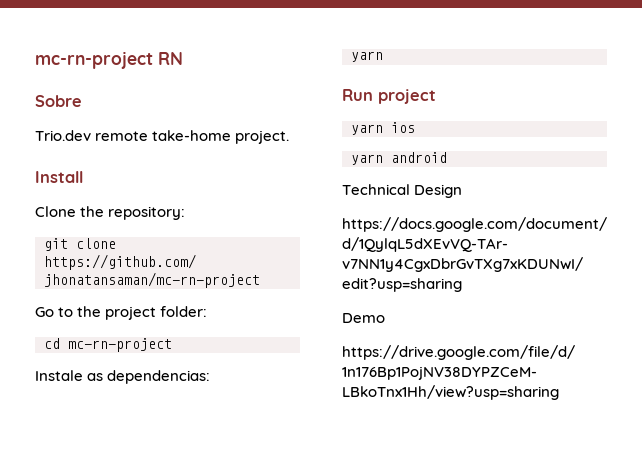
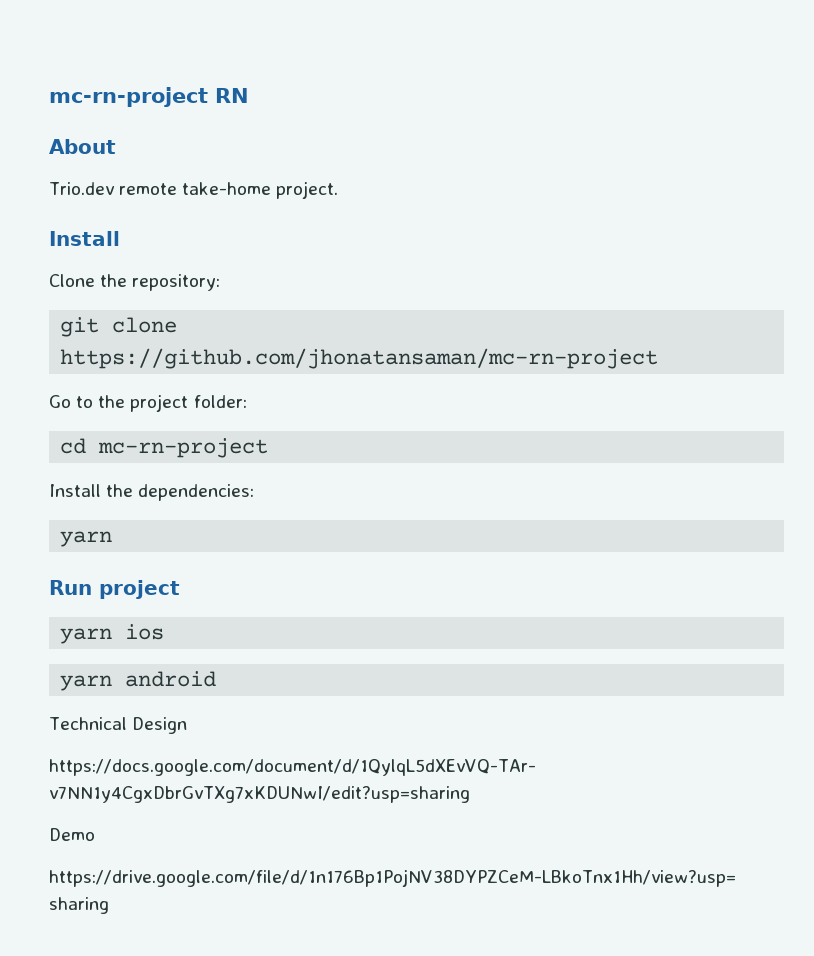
- Sobre
+ About
- Instale as dependencias:
+ Install the dependencies:

